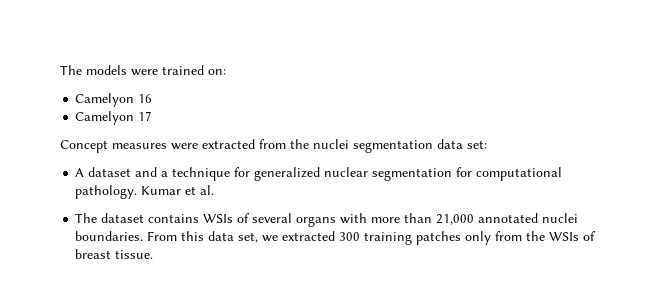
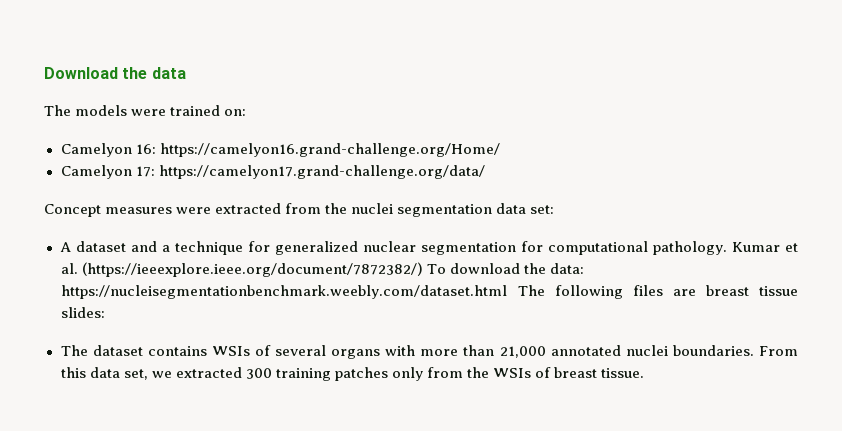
+ Download the data
- Camelyon 16
- Camelyon 17
+ Camelyon 16: https://camelyon16.grand-challenge.org/Home/
+ Camelyon 17: https://camelyon17.grand-challenge.org/data/
- Kumar et al.
+ Kumar et al. (https://ieeexplore.ieee.org/document/7872382/) To download the data: https://nucleisegmentationbenchmark.weebly.com/dataset.html The following files are breast tissue slides:

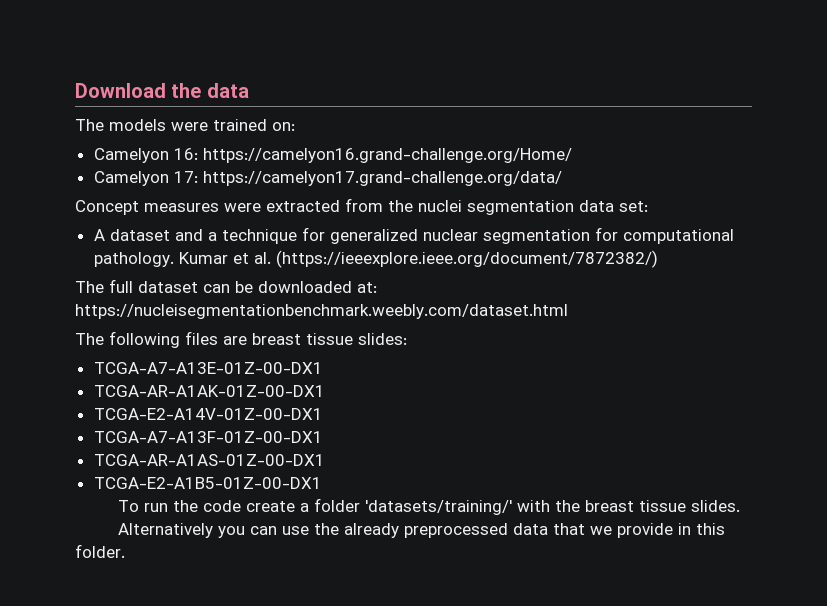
- Kumar et al. (https://ieeexplore.ieee.org/document/7872382/) To download the data: https://nucleisegmentationbenchmark.weebly.com/dataset.html The following files are breast tissue slides:
+ Kumar et al. (https://ieeexplore.ieee.org/document/7872382/)
+ The full dataset can be downloaded at: https://nucleisegmentationbenchmark.weebly.com/dataset.html
+ The following files are breast tissue slides:
- The dataset contains WSIs of several organs with more than 21,000 annotated nuclei boundaries. From this data set, we extracted 300 training patches only from the WSIs of breast tissue.
+ TCGA-A7-A13E-01Z-00-DX1
+ TCGA-AR-A1AK-01Z-00-DX1
+ TCGA-E2-A14V-01Z-00-DX1
+ TCGA-A7-A13F-01Z-00-DX1
+ TCGA-AR-A1AS-01Z-00-DX1
+ TCGA-E2-A1B5-01Z-00-DX1
+ To run the code create a folder 'datasets/training/' with the breast tissue slides.
+ Alternatively you can use the already preprocessed data that we provide in this folder.

